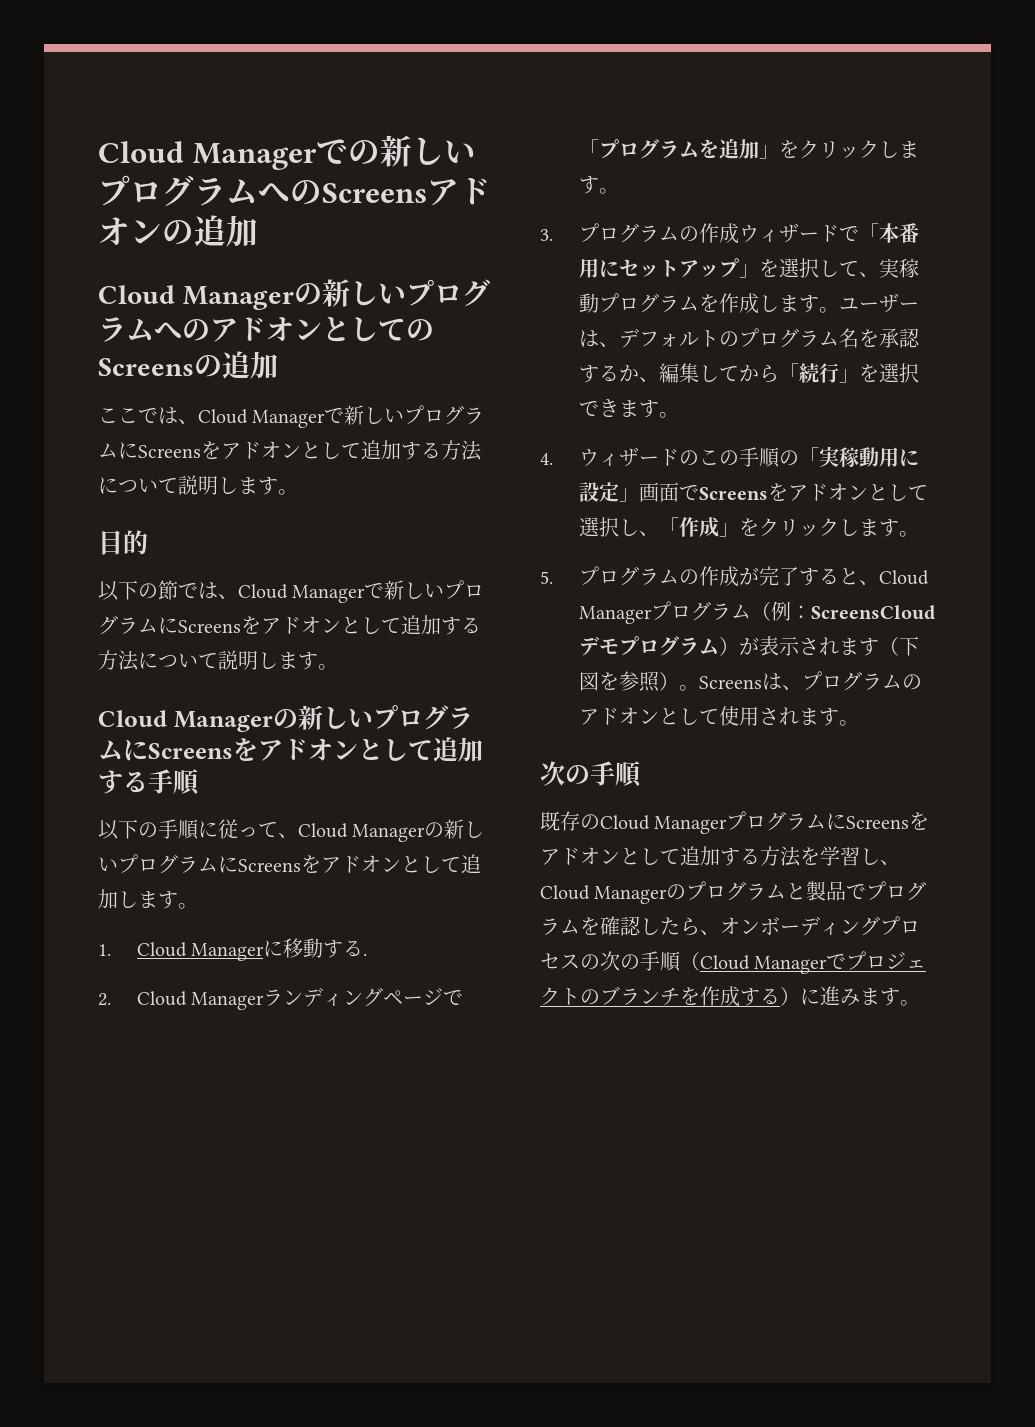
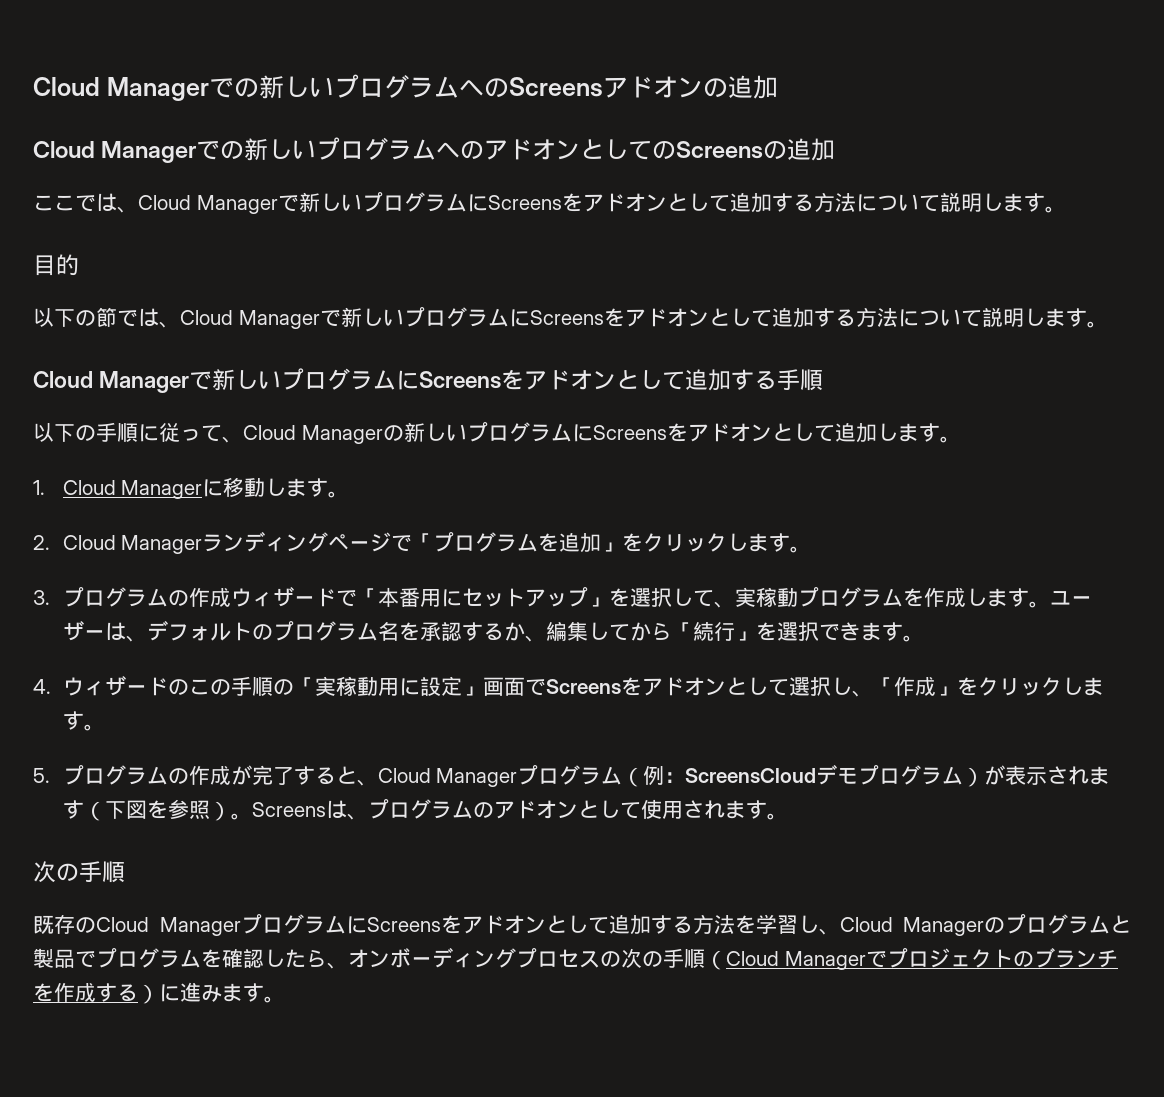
- Cloud Managerの新しいプログラムへのアドオンとしてのScreensの追加
+ Cloud Managerでの新しいプログラムへのアドオンとしてのScreensの追加
- Cloud Managerの新しいプログラムにScreensをアドオンとして追加する手順
+ Cloud Managerで新しいプログラムにScreensをアドオンとして追加する手順
- 1. Cloud Managerに移動する.
+ 1. Cloud Managerに移動します。

